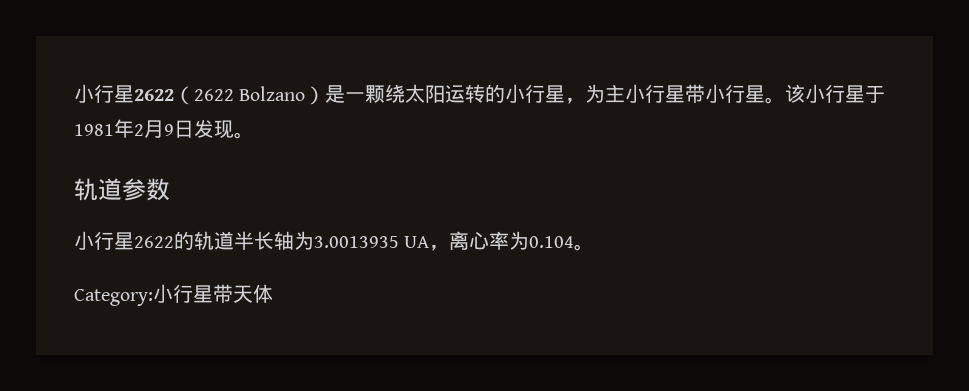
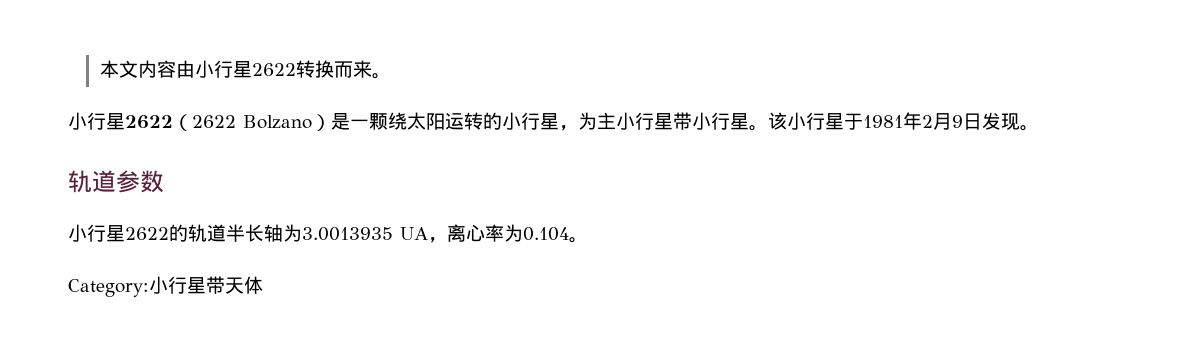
+ 本文内容由小行星2622转换而来。

